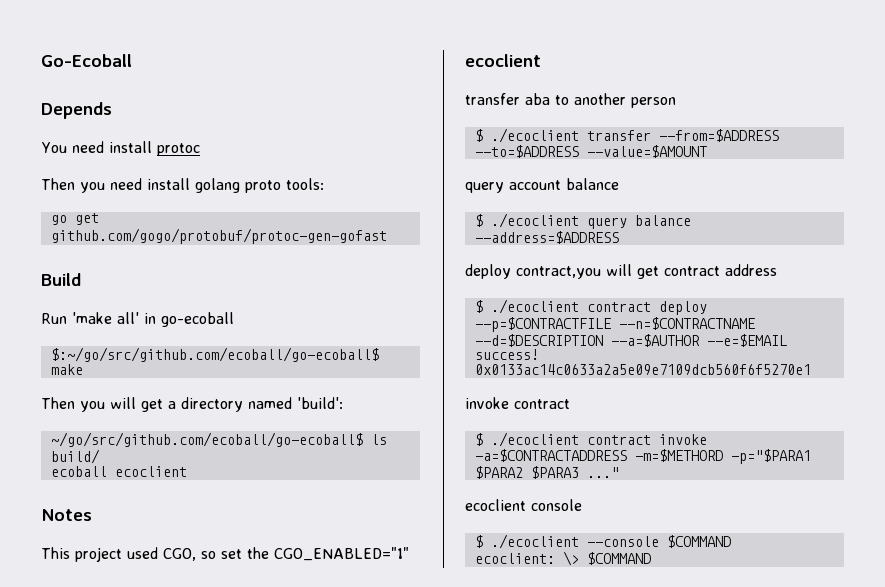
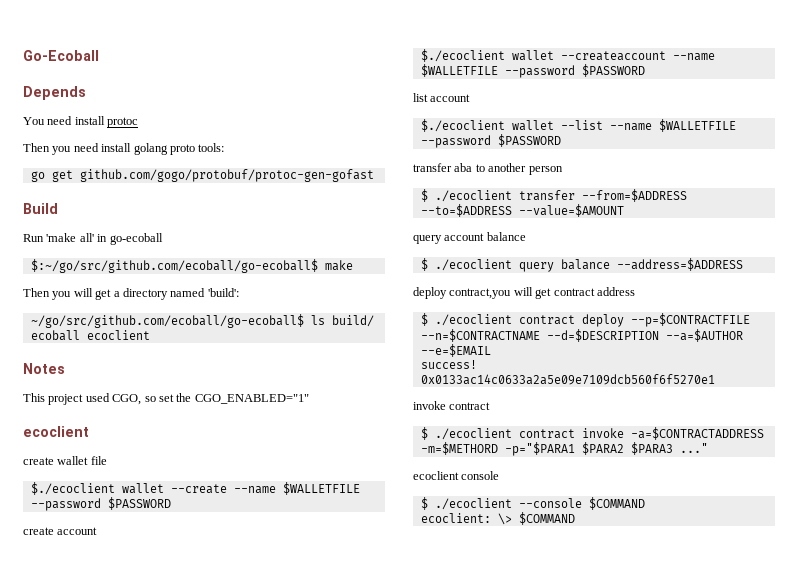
+ create wallet file
+ $./ecoclient wallet --create --name $WALLETFILE --password $PASSWORD
+ create account
+ $./ecoclient wallet --createaccount --name $WALLETFILE --password $PASSWORD
+ list account
+ $./ecoclient wallet --list --name $WALLETFILE --password $PASSWORD

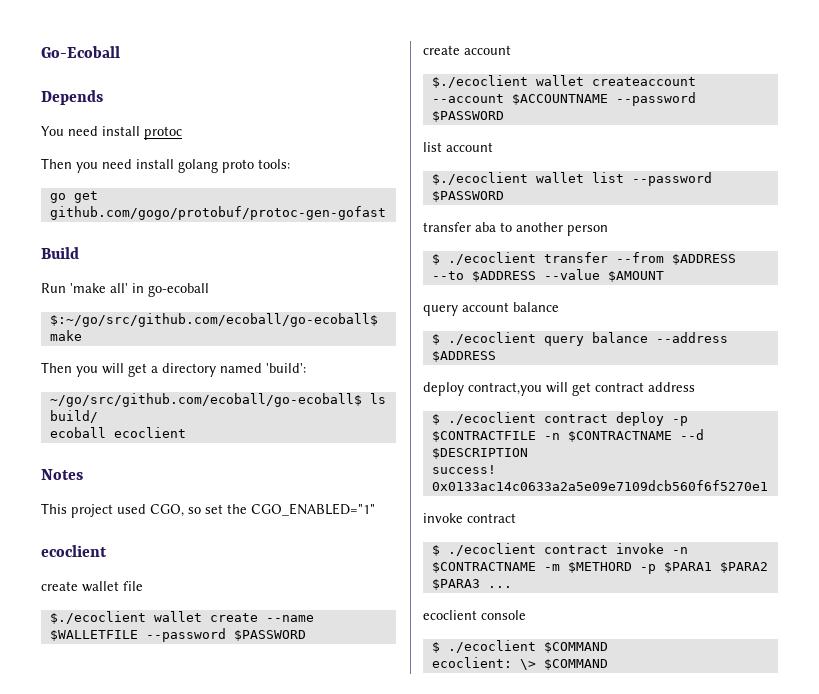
- $./ecoclient wallet --create --name $WALLETFILE --password $PASSWORD
+ $./ecoclient wallet create --name $WALLETFILE --password $PASSWORD
- $./ecoclient wallet --createaccount --name $WALLETFILE --password $PASSWORD
+ $./ecoclient wallet createaccount --account $ACCOUNTNAME --password $PASSWORD
- $./ecoclient wallet --list --name $WALLETFILE --password $PASSWORD
+ $./ecoclient wallet list --password $PASSWORD
- $ ./ecoclient transfer --from=$ADDRESS --to=$ADDRESS --value=$AMOUNT
+ $ ./ecoclient transfer --from $ADDRESS --to $ADDRESS --value $AMOUNT
- $ ./ecoclient query balance --address=$ADDRESS
+ $ ./ecoclient query balance --address $ADDRESS
- $ ./ecoclient contract deploy --p=$CONTRACTFILE --n=$CONTRACTNAME --d=$DESCRIPTION --a=$AUTHOR --e=$EMAIL
+ $ ./ecoclient contract deploy -p $CONTRACTFILE -n $CONTRACTNAME --d $DESCRIPTION
- $ ./ecoclient contract invoke -a=$CONTRACTADDRESS -m=$METHORD -p="$PARA1 $PARA2 $PARA3 ..."
+ $ ./ecoclient contract invoke -n $CONTRACTNAME -m $METHORD -p $PARA1 $PARA2 $PARA3 ...
- $ ./ecoclient --console $COMMAND
+ $ ./ecoclient $COMMAND

